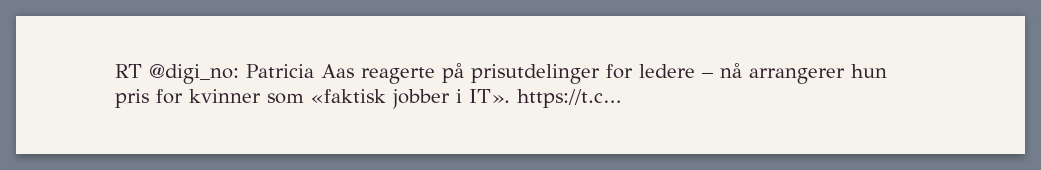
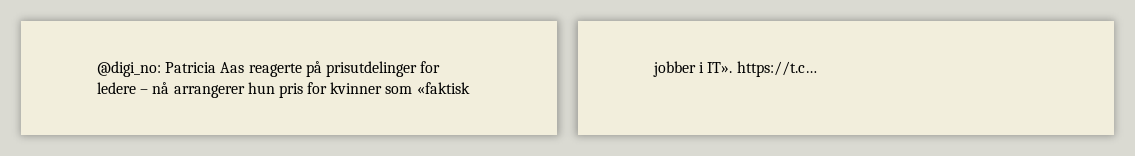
- RT @digi_no: Patricia Aas reagerte på prisutdelinger for ledere – nå arrangerer hun pris for kvinner som «faktisk jobber i IT». https://t.c…
+ @digi_no: Patricia Aas reagerte på prisutdelinger for ledere – nå arrangerer hun pris for kvinner som «faktisk jobber i IT». https://t.c…

